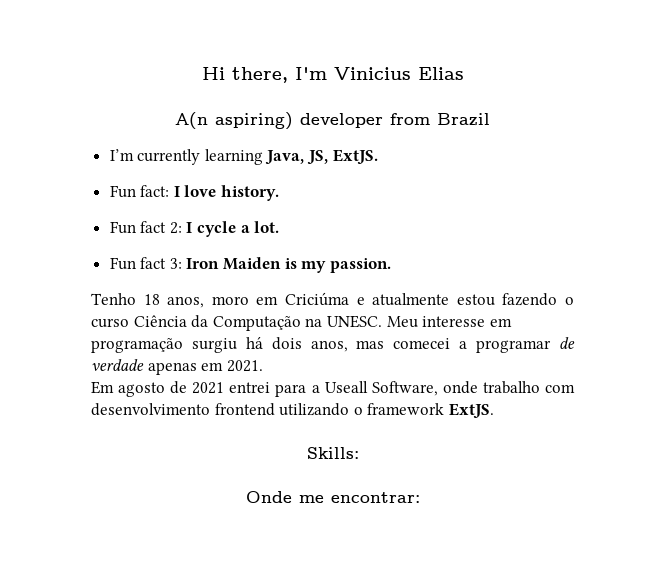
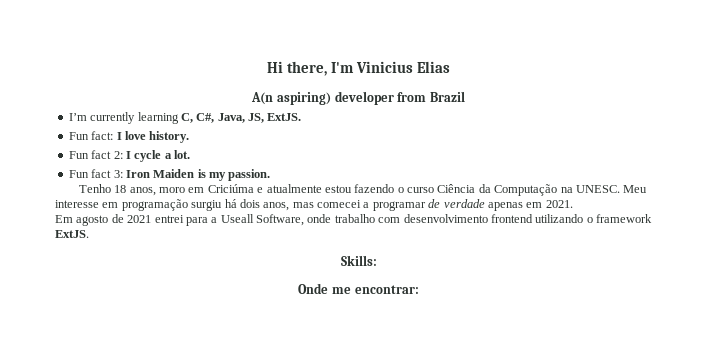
- I’m currently learning Java, JS, ExtJS.
+ I’m currently learning C, C#, Java, JS, ExtJS.

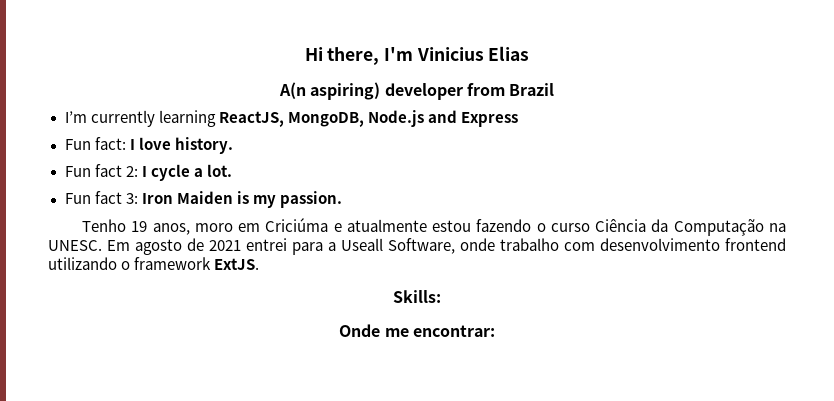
- I’m currently learning C, C#, Java, JS, ExtJS.
+ I’m currently learning ReactJS, MongoDB, Node.js and Express
- Tenho 18 anos, moro em Criciúma e atualmente estou fazendo o curso Ciência da Computação na UNESC. Meu interesse em programação surgiu há dois anos, mas comecei a programar de verdade apenas em 2021.
- Em agosto de 2021 entrei para a Useall Software, onde trabalho com desenvolvimento frontend utilizando o framework ExtJS.
+ Tenho 19 anos, moro em Criciúma e atualmente estou fazendo o curso Ciência da Computação na UNESC. Em agosto de 2021 entrei para a Useall Software, onde trabalho com desenvolvimento frontend utilizando o framework ExtJS.

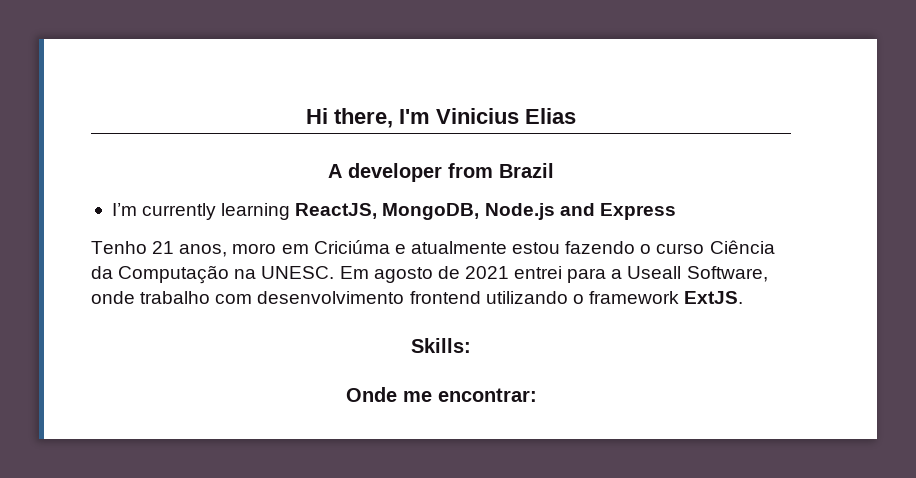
- A(n aspiring) developer from Brazil
+ A developer from Brazil
- Fun fact: I love history.
- Fun fact 2: I cycle a lot.
- Fun fact 3: Iron Maiden is my passion.
- Tenho 19 anos, moro em Criciúma e atualmente estou fazendo o curso Ciência da Computação na UNESC.
+ Tenho 21 anos, moro em Criciúma e atualmente estou fazendo o curso Ciência da Computação na UNESC.

